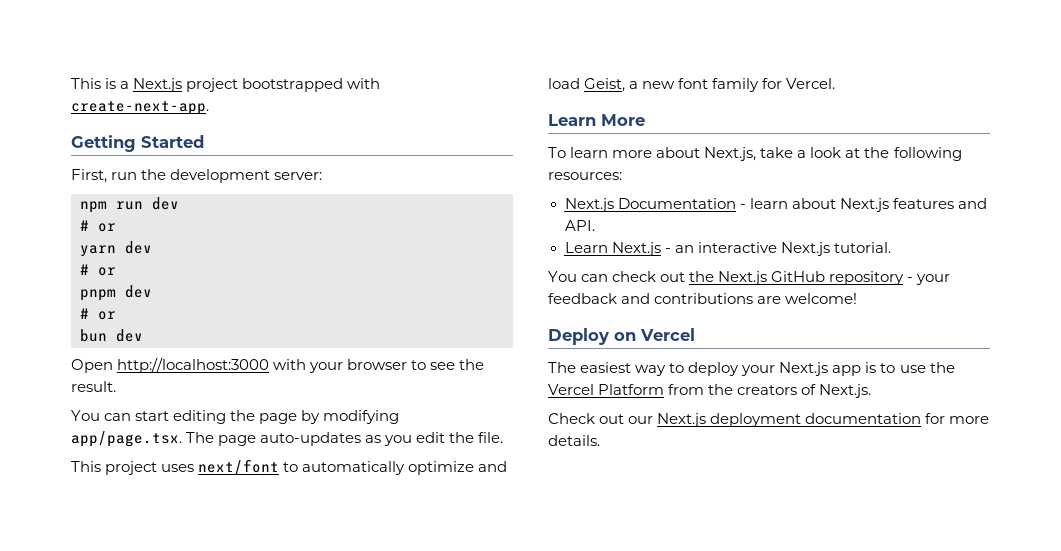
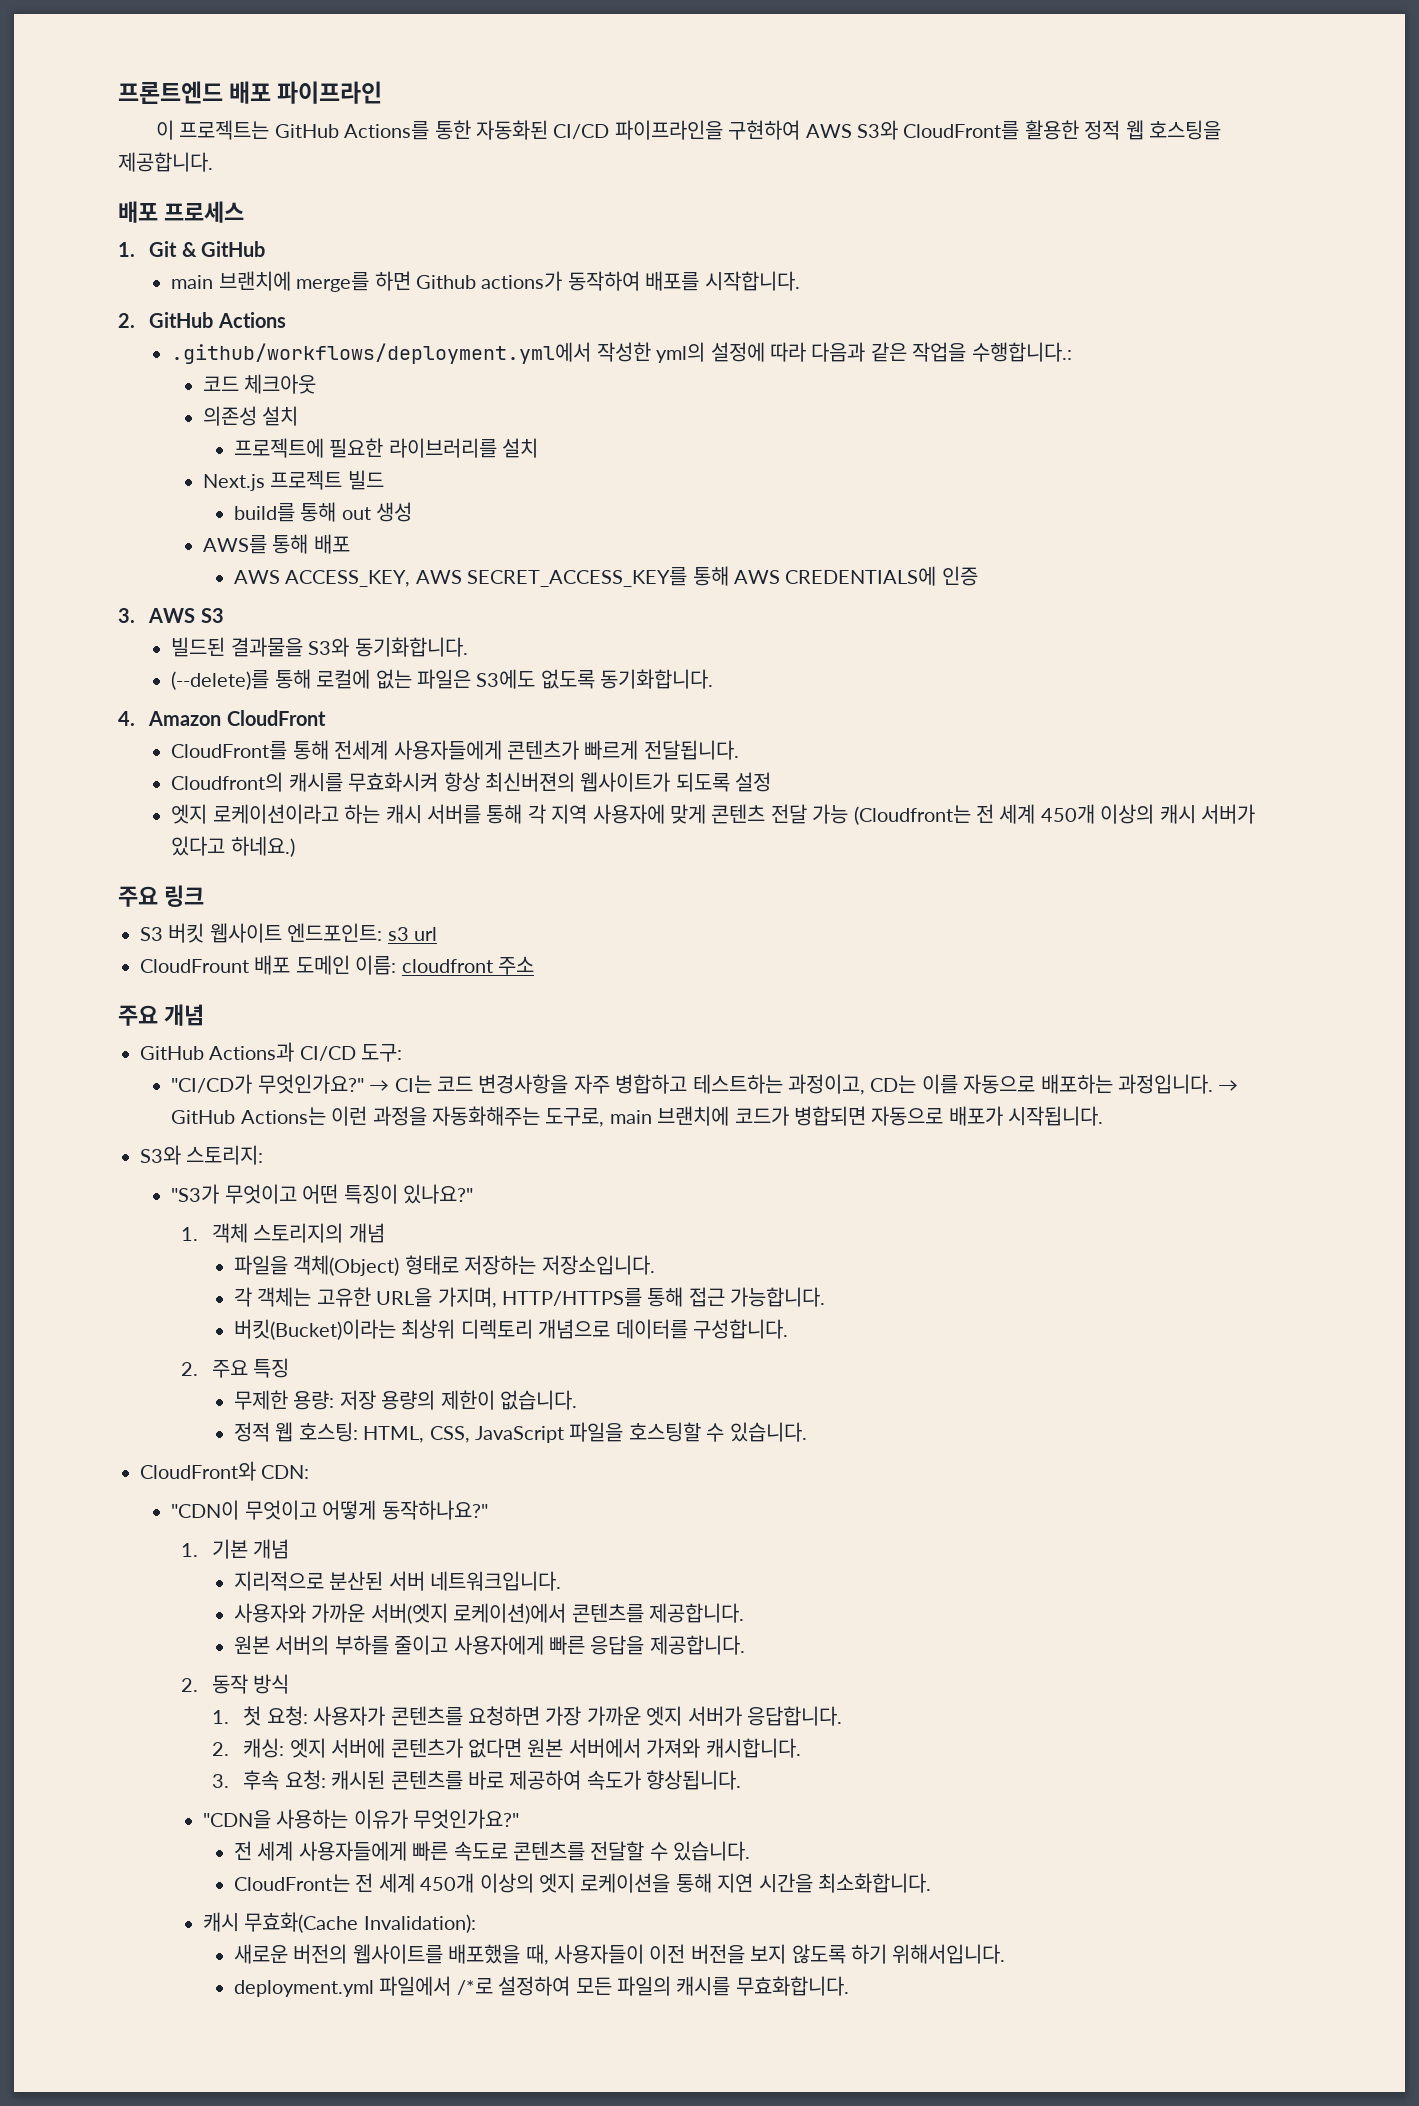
- This is a Next.js project bootstrapped with create-next-app.
- Getting Started
- First, run the development server:
- npm run dev
- # or
- yarn dev
- # or
- pnpm dev
- # or
- bun dev
- Open http://localhost:3000 with your browser to see the result.
- You can start editing the page by modifying app/page.tsx. The page auto-updates as you edit the file.
- This project uses next/font to automatically optimize and load Geist, a new font family for Vercel.
- Learn More
- To learn more about Next.js, take a look at the following resources:
- Next.js Documentation - learn about Next.js features and API.
- Learn Next.js - an interactive Next.js tutorial.
- You can check out the Next.js GitHub repository - your feedback and contributions are welcome!
- Deploy on Vercel
- The easiest way to deploy your Next.js app is to use the Vercel Platform from the creators of Next.js.
- Check out our Next.js deployment documentation for more details.
+ 프론트엔드 배포 파이프라인
+ 이 프로젝트는 GitHub Actions를 통한 자동화된 CI/CD 파이프라인을 구현하여 AWS S3와 CloudFront를 활용한 정적 웹 호스팅을 제공합니다.
+ 배포 프로세스
+ 1. Git & GitHub
+ main 브랜치에 merge를 하면 Github actions가 동작하여 배포를 시작합니다.
+ 2. GitHub Actions
+ .github/workflows/deployment.yml에서 작성한 yml의 설정에 따라 다음과 같은 작업을 수행합니다.:
+ 코드 체크아웃
+ 의존성 설치
+ 프로젝트에 필요한 라이브러리를 설치
+ Next.js 프로젝트 빌드
+ build를 통해 out 생성
+ AWS를 통해 배포
+ AWS ACCESS_KEY, AWS SECRET_ACCESS_KEY를 통해 AWS CREDENTIALS에 인증
+ 3. AWS S3
+ 빌드된 결과물을 S3와 동기화합니다.
+ (--delete)를 통해 로컬에 없는 파일은 S3에도 없도록 동기화합니다.
+ 4. Amazon CloudFront
+ CloudFront를 통해 전세계 사용자들에게 콘텐츠가 빠르게 전달됩니다.
+ Cloudfront의 캐시를 무효화시켜 항상 최신버젼의 웹사이트가 되도록 설정
+ 엣지 로케이션이라고 하는 캐시 서버를 통해 각 지역 사용자에 맞게 콘텐츠 전달 가능 (Cloudfront는 전 세계 450개 이상의 캐시 서버가 있다고 하네요.)
+ 주요 링크
+ S3 버킷 웹사이트 엔드포인트: s3 url
+ CloudFrount 배포 도메인 이름: cloudfront 주소
+ 주요 개념
+ GitHub Actions과 CI/CD 도구:
+ "CI/CD가 무엇인가요?" → CI는 코드 변경사항을 자주 병합하고 테스트하는 과정이고, CD는 이를 자동으로 배포하는 과정입니다. → GitHub Actions는 이런 과정을 자동화해주는 도구로, main 브랜치에 코드가 병합되면 자동으로 배포가 시작됩니다.
+ S3와 스토리지:
+ "S3가 무엇이고 어떤 특징이 있나요?"
+ 1. 객체 스토리지의 개념
+ 파일을 객체(Object) 형태로 저장하는 저장소입니다.
+ 각 객체는 고유한 URL을 가지며, HTTP/HTTPS를 통해 접근 가능합니다.
+ 버킷(Bucket)이라는 최상위 디렉토리 개념으로 데이터를 구성합니다.
+ 2. 주요 특징
+ 무제한 용량: 저장 용량의 제한이 없습니다.
+ 정적 웹 호스팅: HTML, CSS, JavaScript 파일을 호스팅할 수 있습니다.
+ CloudFront와 CDN:
+ "CDN이 무엇이고 어떻게 동작하나요?"
+ 1. 기본 개념
+ 지리적으로 분산된 서버 네트워크입니다.
+ 사용자와 가까운 서버(엣지 로케이션)에서 콘텐츠를 제공합니다.
+ 원본 서버의 부하를 줄이고 사용자에게 빠른 응답을 제공합니다.
+ 2. 동작 방식
+ 1. 첫 요청: 사용자가 콘텐츠를 요청하면 가장 가까운 엣지 서버가 응답합니다.
+ 2. 캐싱: 엣지 서버에 콘텐츠가 없다면 원본 서버에서 가져와 캐시합니다.
+ 3. 후속 요청: 캐시된 콘텐츠를 바로 제공하여 속도가 향상됩니다.
+ "CDN을 사용하는 이유가 무엇인가요?"
+ 전 세계 사용자들에게 빠른 속도로 콘텐츠를 전달할 수 있습니다.
+ CloudFront는 전 세계 450개 이상의 엣지 로케이션을 통해 지연 시간을 최소화합니다.
+ 캐시 무효화(Cache Invalidation):
+ 새로운 버전의 웹사이트를 배포했을 때, 사용자들이 이전 버전을 보지 않도록 하기 위해서입니다.
+ deployment.yml 파일에서 /*로 설정하여 모든 파일의 캐시를 무효화합니다.

